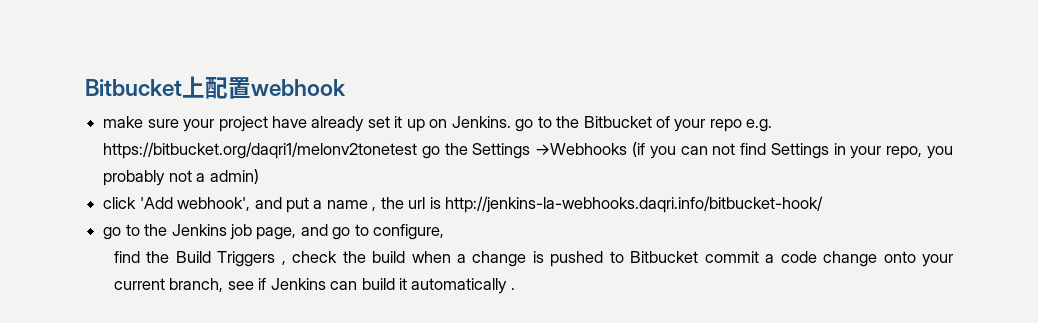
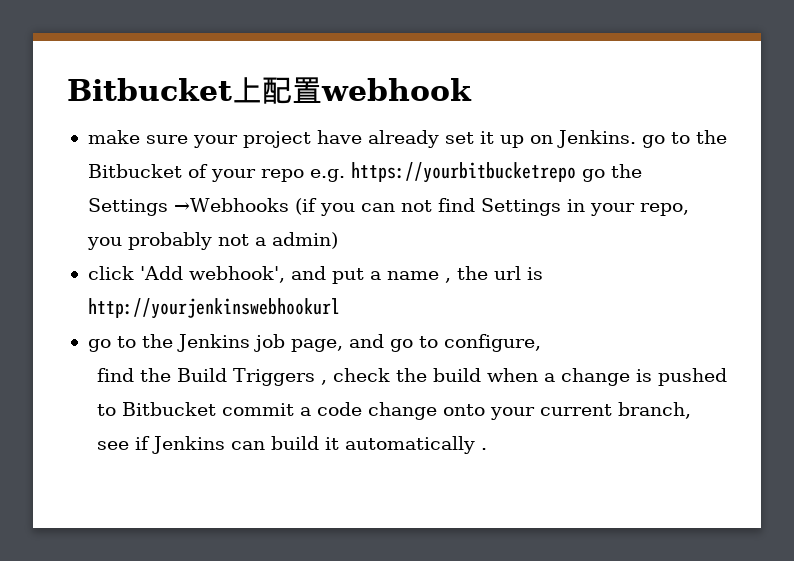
- make sure your project have already set it up on Jenkins. go to the Bitbucket of your repo e.g. https://bitbucket.org/daqri1/melonv2tonetest go the Settings →Webhooks (if you can not find Settings in your repo, you probably not a admin)
+ make sure your project have already set it up on Jenkins. go to the Bitbucket of your repo e.g. https://yourbitbucketrepo go the Settings →Webhooks (if you can not find Settings in your repo, you probably not a admin)
- click 'Add webhook', and put a name , the url is http://jenkins-la-webhooks.daqri.info/bitbucket-hook/
+ click 'Add webhook', and put a name , the url is http://yourjenkinswebhookurl

